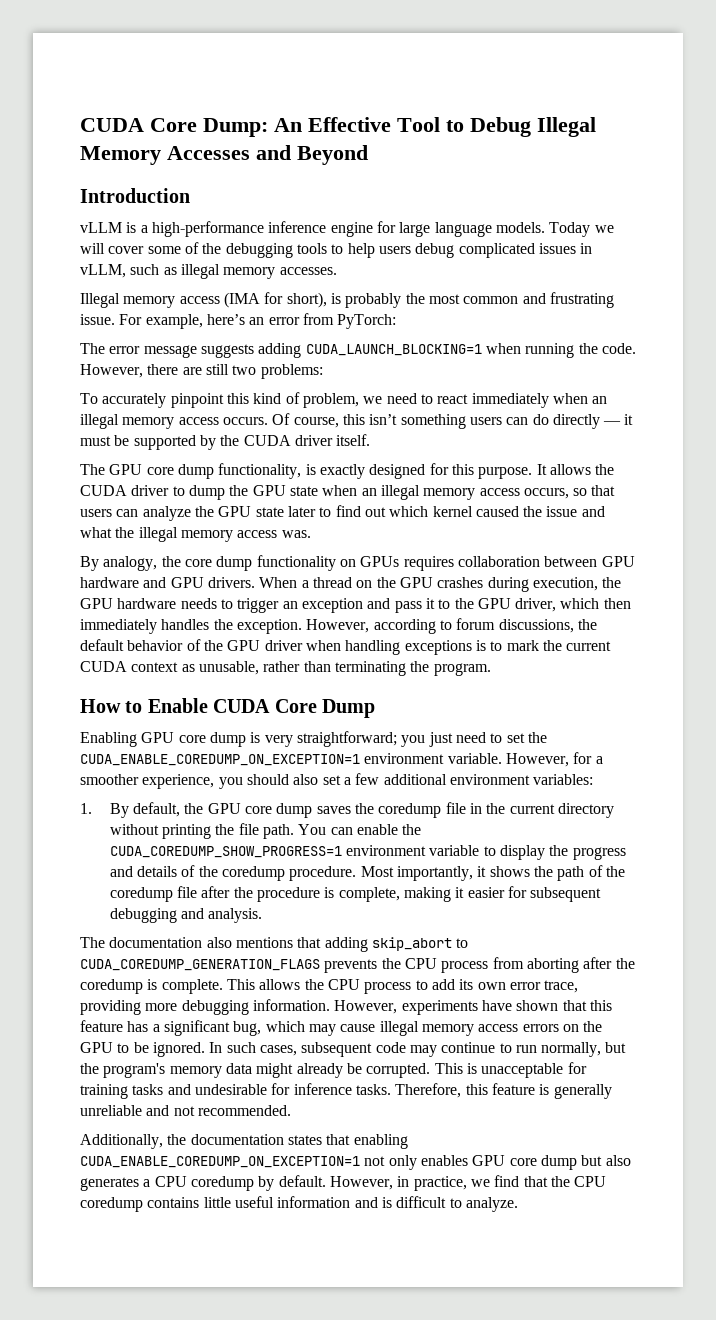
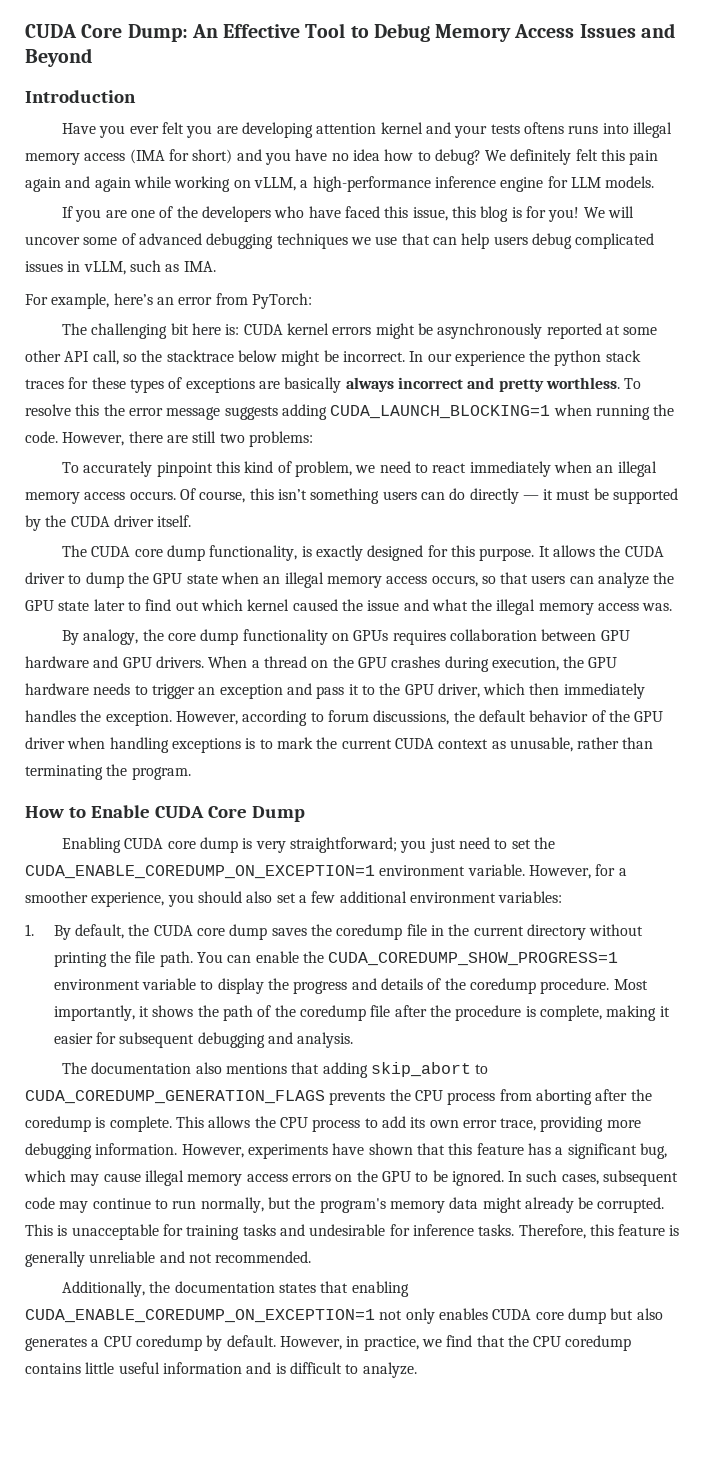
- CUDA Core Dump: An Effective Tool to Debug Illegal Memory Accesses and Beyond
+ CUDA Core Dump: An Effective Tool to Debug Memory Access Issues and Beyond
- vLLM is a high-performance inference engine for large language models. Today we will cover some of the debugging tools to help users debug complicated issues in vLLM, such as illegal memory accesses.
- Illegal memory access (IMA for short), is probably the most common and frustrating issue. For example, here’s an error from PyTorch:
+ Have you ever felt you are developing attention kernel and your tests oftens runs into illegal memory access (IMA for short) and you have no idea how to debug? We definitely felt this pain again and again while working on vLLM, a high-performance inference engine for LLM models.
+ If you are one of the developers who have faced this issue, this blog is for you! We will uncover some of advanced debugging techniques we use that can help users debug complicated issues in vLLM, such as IMA.
+ For example, here’s an error from PyTorch:
- The error message suggests adding CUDA_LAUNCH_BLOCKING=1 when running the code.
+ The challenging bit here is: CUDA kernel errors might be asynchronously reported at some other API call, so the stacktrace below might be incorrect. In our experience the python stack traces for these types of exceptions are basically always incorrect and pretty worthless. To resolve this the error message suggests adding CUDA_LAUNCH_BLOCKING=1 when running the code.
- The GPU core dump functionality, is exactly designed for this purpose.
+ The CUDA core dump functionality, is exactly designed for this purpose.
- Enabling GPU core dump is very straightforward; you just need to set the CUDA_ENABLE_COREDUMP_ON_EXCEPTION=1 environment variable.
+ Enabling CUDA core dump is very straightforward; you just need to set the CUDA_ENABLE_COREDUMP_ON_EXCEPTION=1 environment variable.
- 1. By default, the GPU core dump saves the coredump file in the current directory without printing the file path.
+ 1. By default, the CUDA core dump saves the coredump file in the current directory without printing the file path.
- Additionally, the documentation states that enabling CUDA_ENABLE_COREDUMP_ON_EXCEPTION=1 not only enables GPU core dump but also generates a CPU coredump by default.
+ Additionally, the documentation states that enabling CUDA_ENABLE_COREDUMP_ON_EXCEPTION=1 not only enables CUDA core dump but also generates a CPU coredump by default.

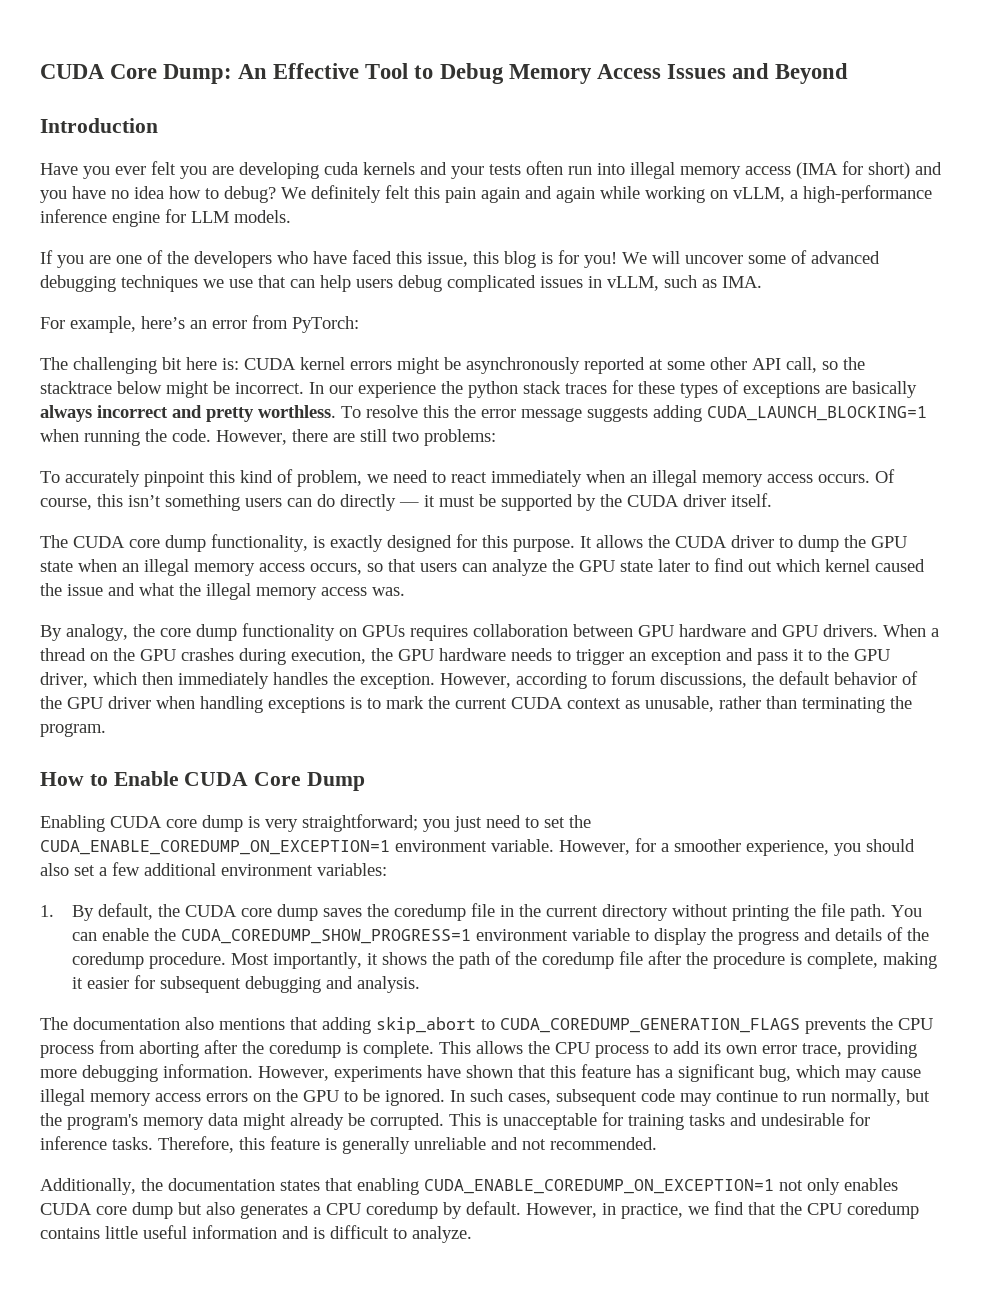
- Have you ever felt you are developing attention kernel and your tests oftens runs into illegal memory access (IMA for short) and you have no idea how to debug?
+ Have you ever felt you are developing cuda kernels and your tests often run into illegal memory access (IMA for short) and you have no idea how to debug?

